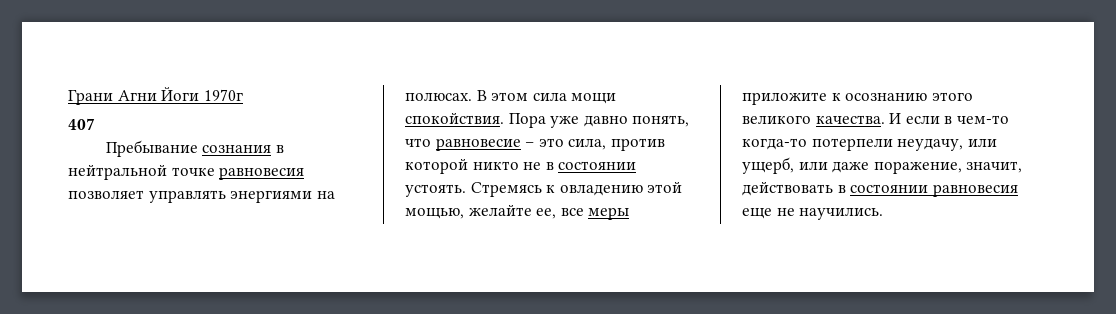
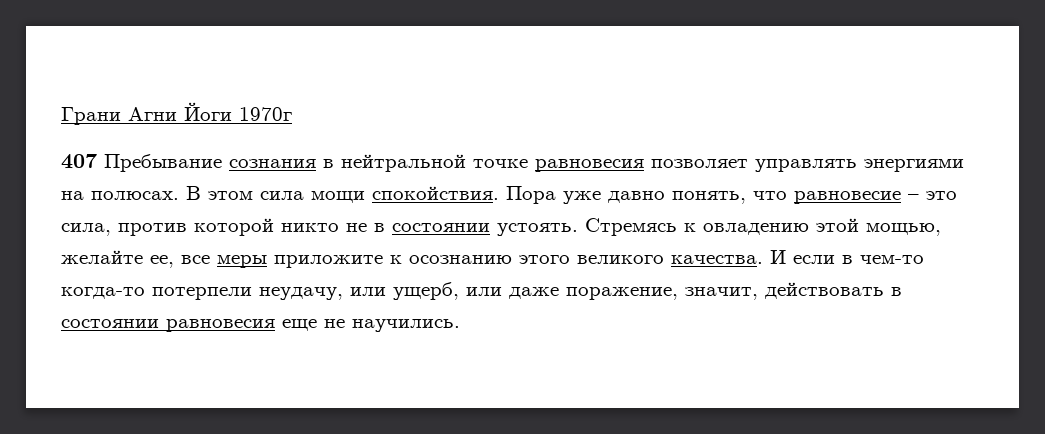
- 407
- Пребывание сознания в нейтральной точке равновесия позволяет управлять энергиями на полюсах.
+ 407 Пребывание сознания в нейтральной точке равновесия позволяет управлять энергиями на полюсах.

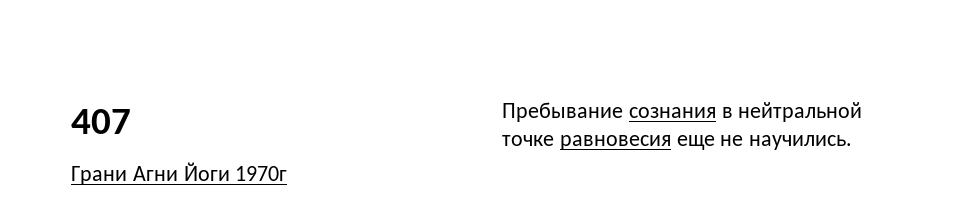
+ 407
- 407 Пребывание сознания в нейтральной точке равновесия позволяет управлять энергиями на полюсах. В этом сила мощи спокойствия. Пора уже давно понять, что равновесие – это сила, против которой никто не в состоянии устоять. Стремясь к овладению этой мощью, желайте ее, все меры приложите к осознанию этого великого качества. И если в чем-то когда-то потерпели неудачу, или ущерб, или даже поражение, значит, действовать в состоянии равновесия еще не научились.
+ Пребывание сознания в нейтральной точке равновесия еще не научились.

